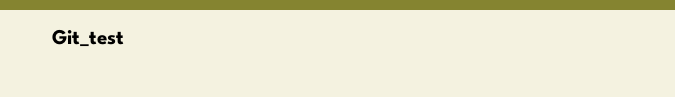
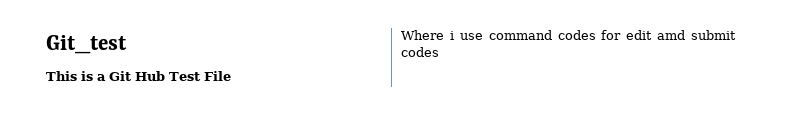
+ This is a Git Hub Test File
+ Where i use command codes for edit amd submit codes

